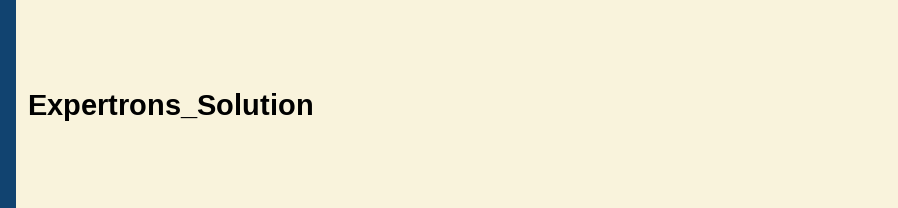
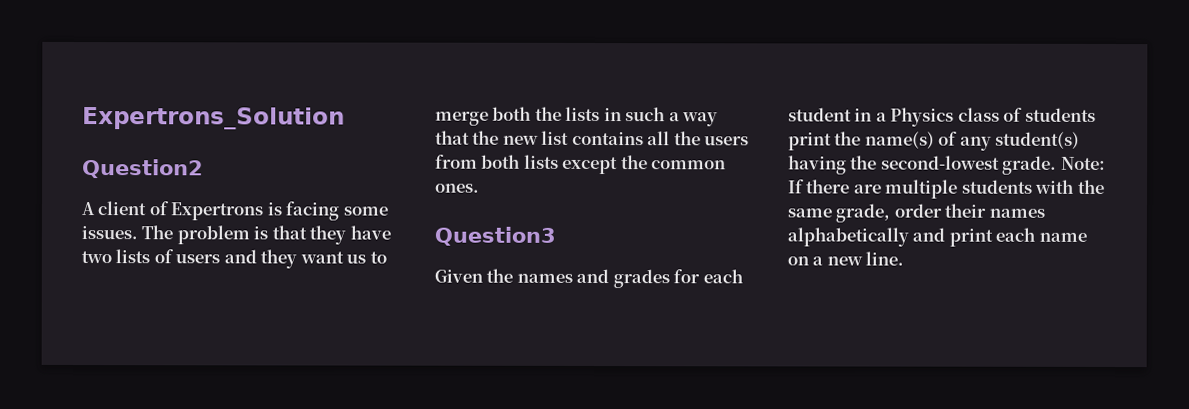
+ Question2
+ A client of Expertrons is facing some issues. The problem is that they have two lists of users and they want us to merge both the lists in such a way that the new list contains all the users from both lists except the common ones.
+ Question3
+ Given the names and grades for each student in a Physics class of students print the name(s) of any student(s) having the second-lowest grade. Note: If there are multiple students with the same grade, order their names alphabetically and print each name on a new line.

